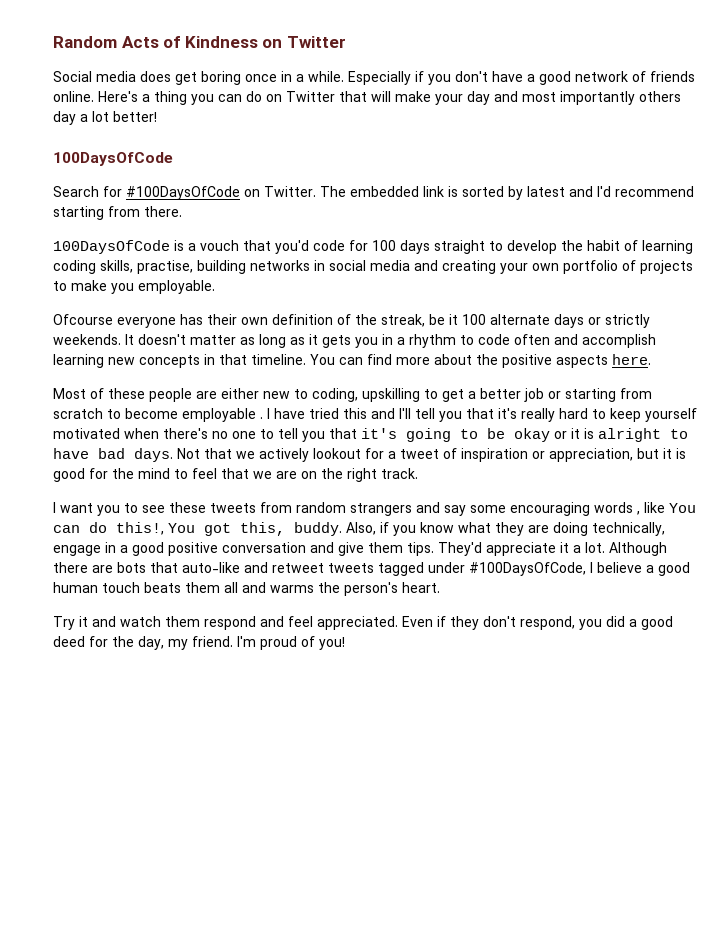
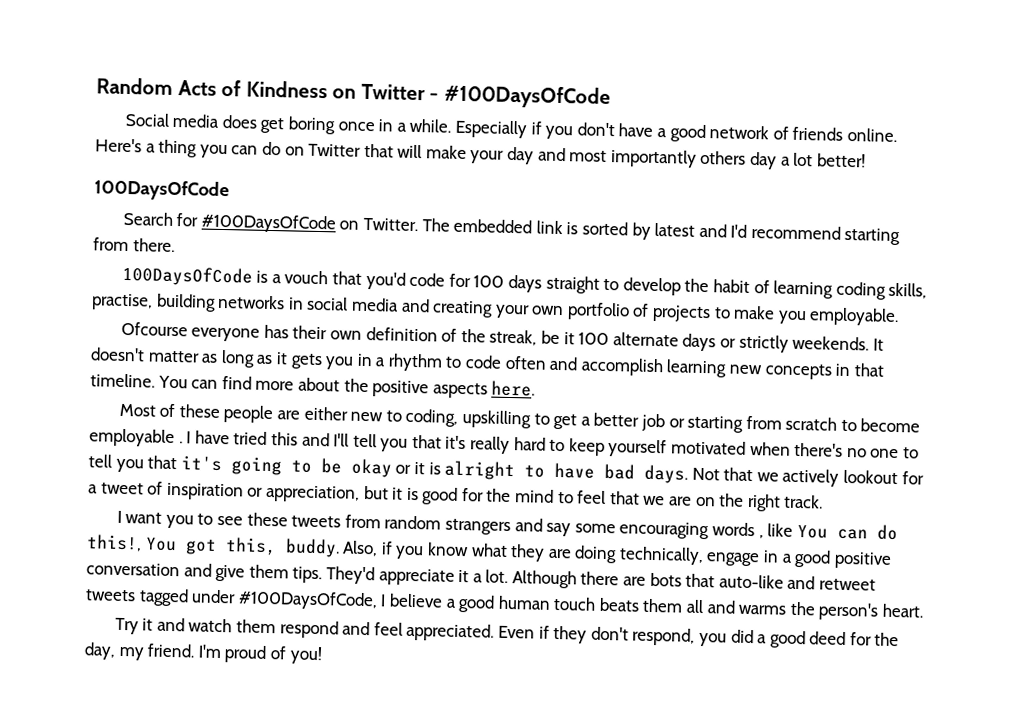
- Random Acts of Kindness on Twitter
+ Random Acts of Kindness on Twitter - #100DaysOfCode

